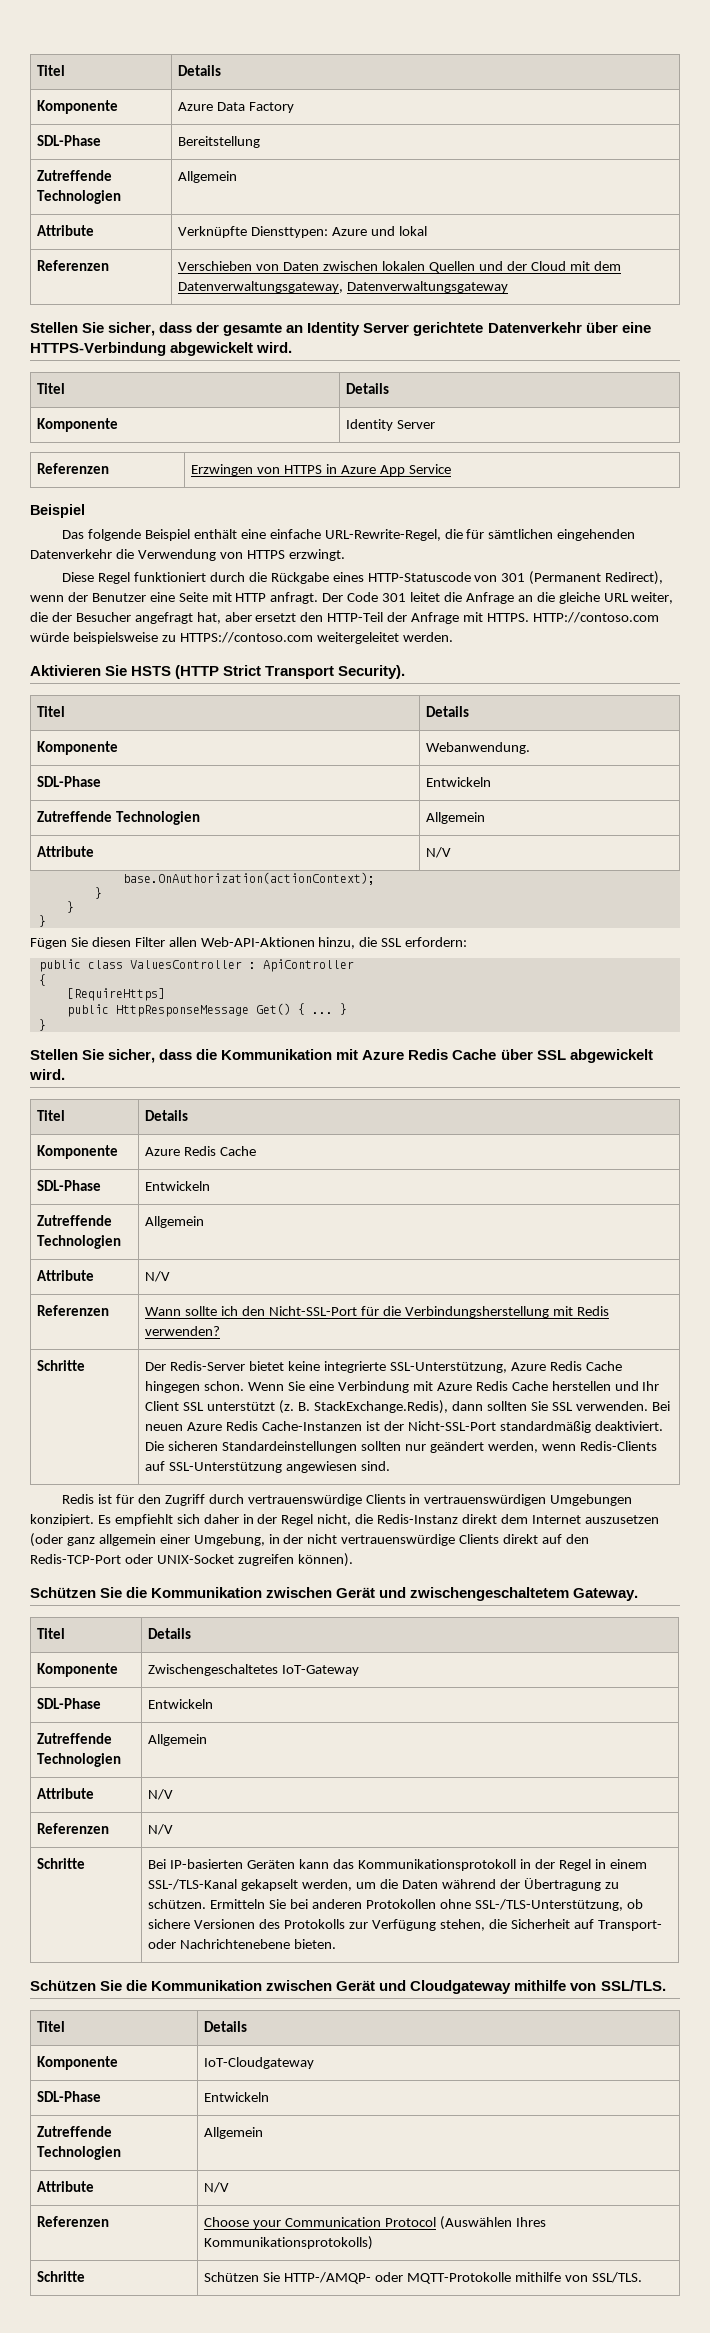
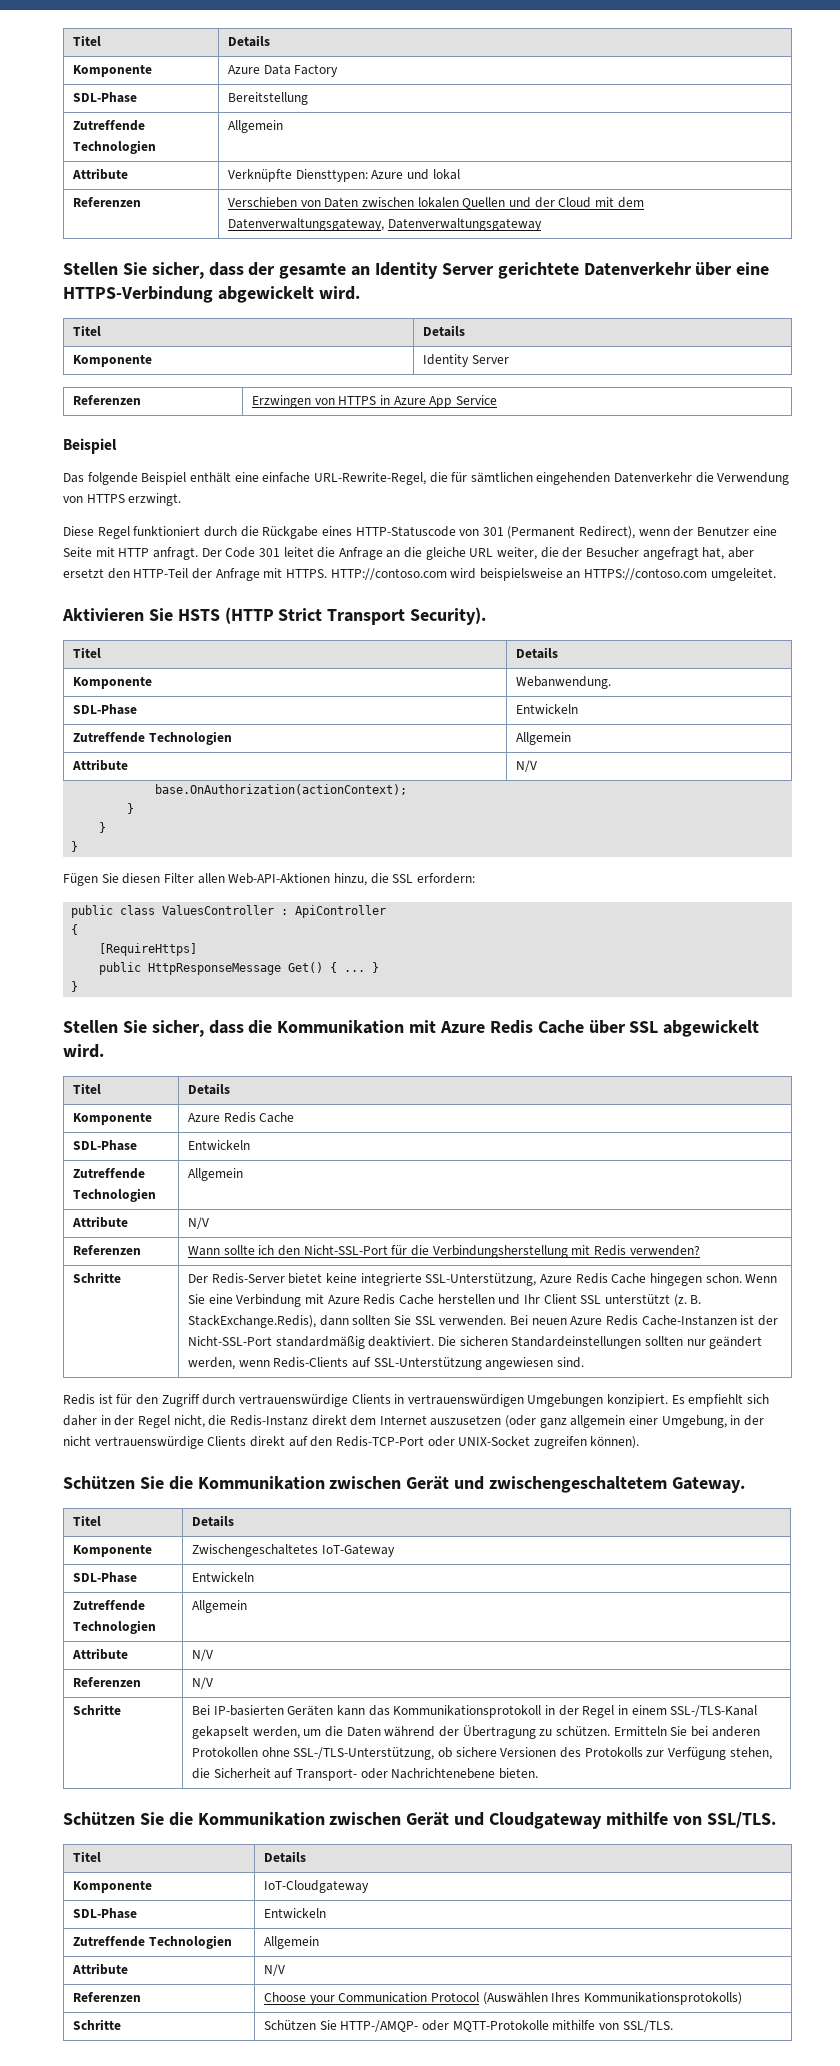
- HTTP://contoso.com würde beispielsweise zu HTTPS://contoso.com weitergeleitet werden.
+ HTTP://contoso.com wird beispielsweise an HTTPS://contoso.com umgeleitet.

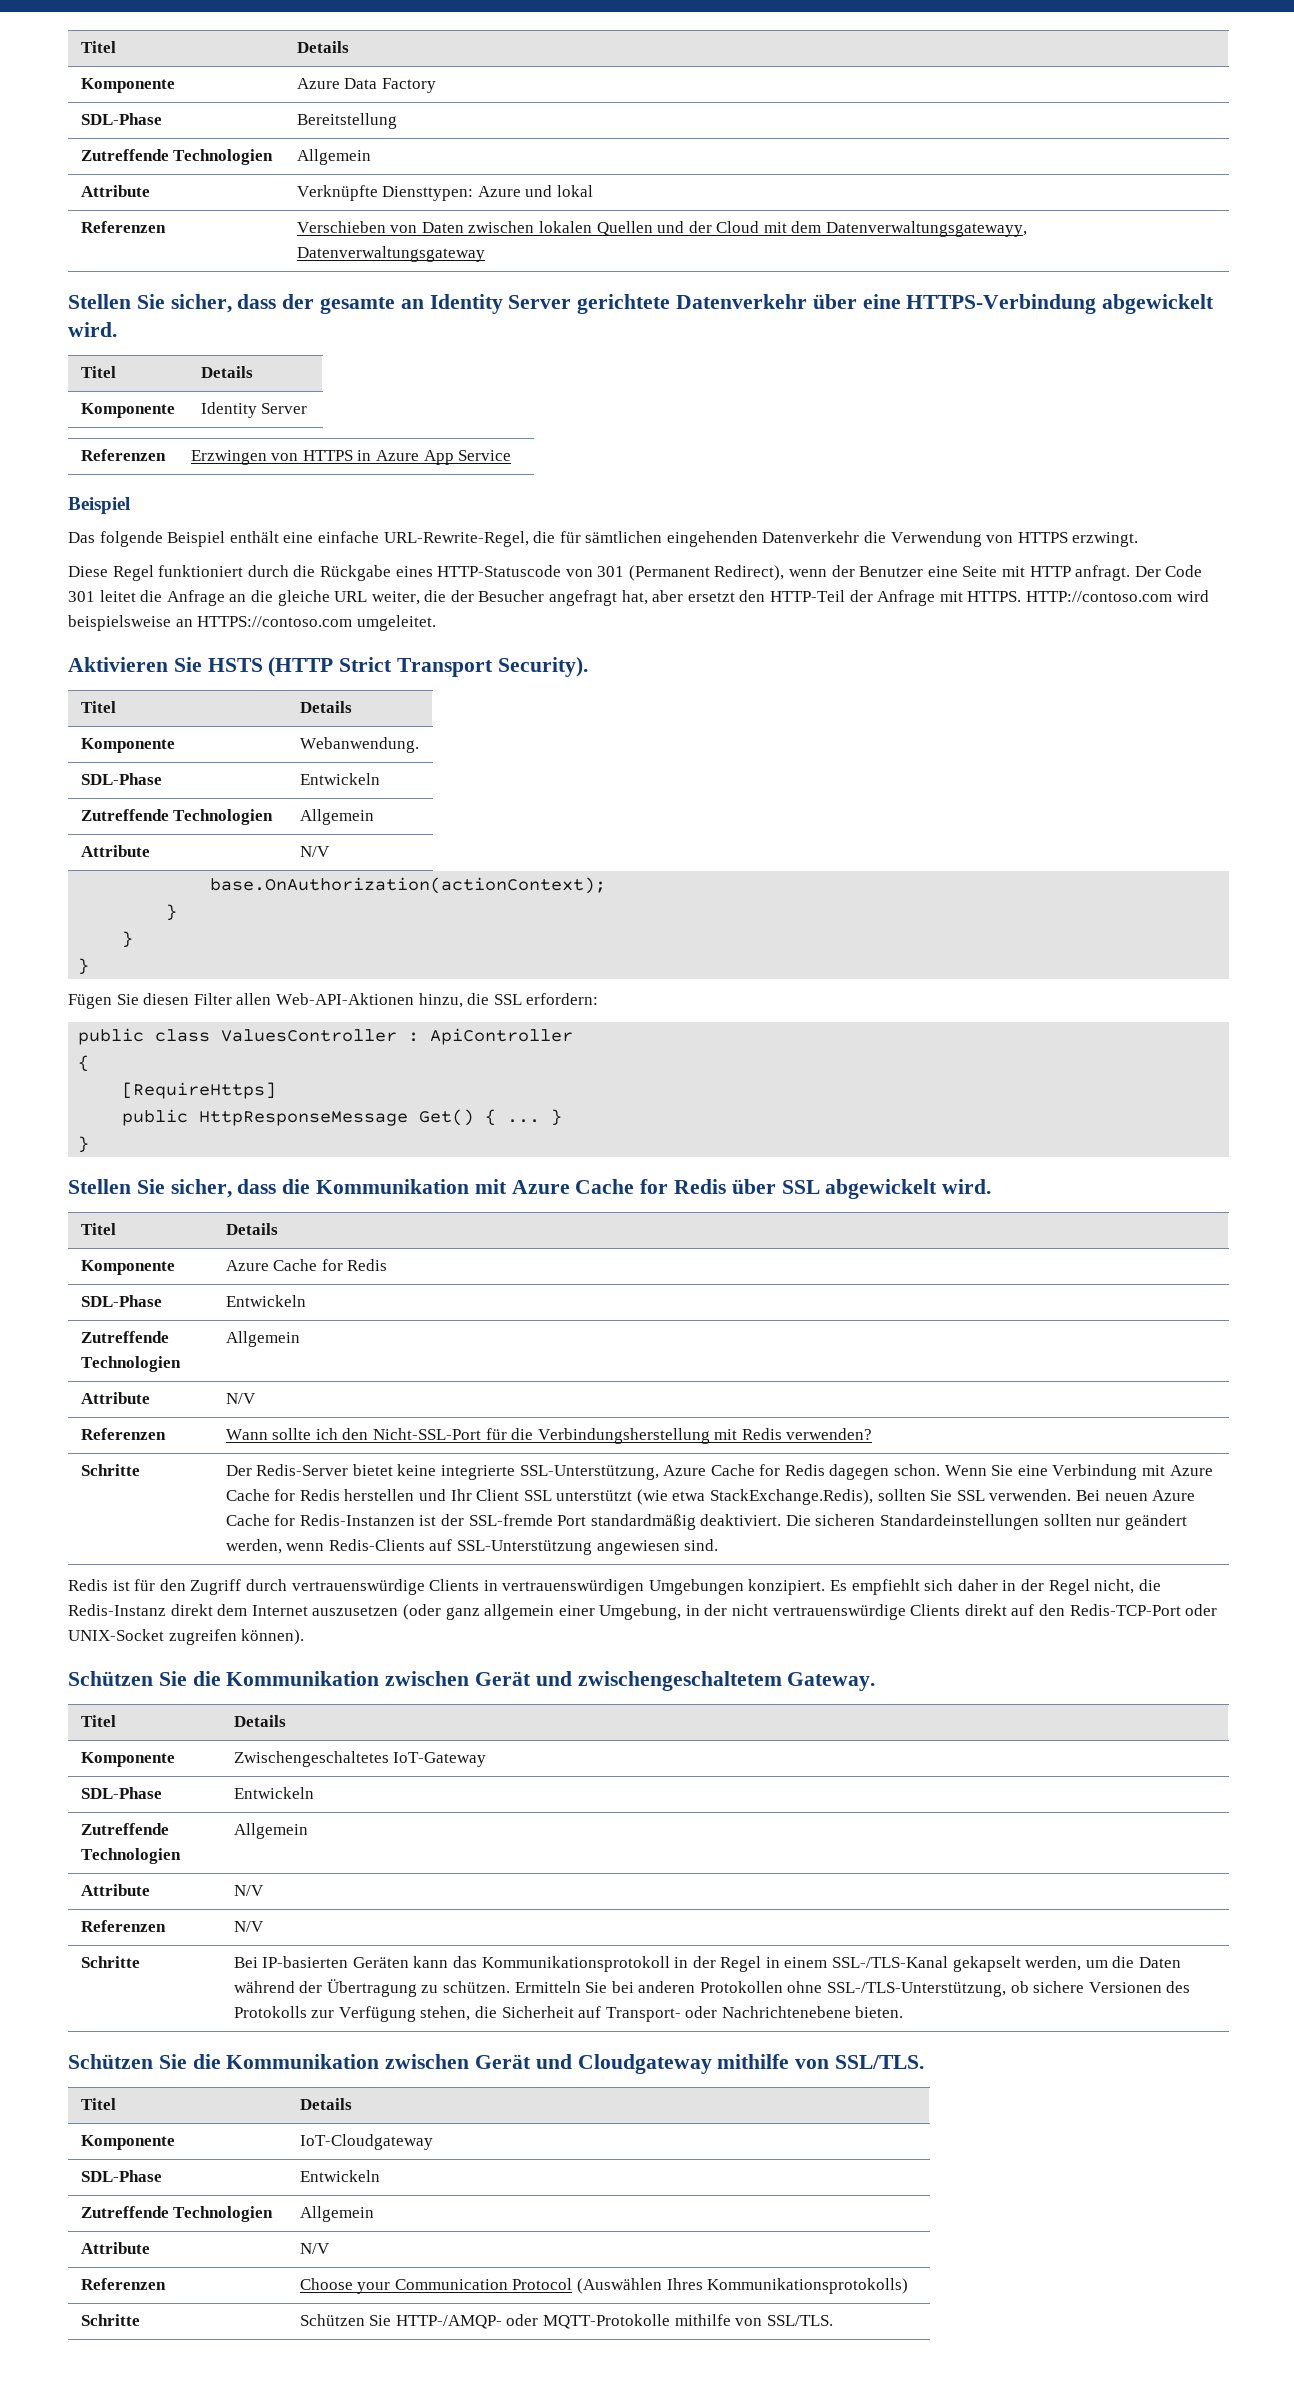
- Referenzen | Verschieben von Daten zwischen lokalen Quellen und der Cloud mit dem Datenverwaltungsgateway, Datenverwaltungsgateway
+ Referenzen | Verschieben von Daten zwischen lokalen Quellen und der Cloud mit dem Datenverwaltungsgatewayy, Datenverwaltungsgateway
- Stellen Sie sicher, dass die Kommunikation mit Azure Redis Cache über SSL abgewickelt wird.
+ Stellen Sie sicher, dass die Kommunikation mit Azure Cache for Redis über SSL abgewickelt wird.
- Komponente | Azure Redis Cache
+ Komponente | Azure Cache for Redis
- Der Redis-Server bietet keine integrierte SSL-Unterstützung, Azure Redis Cache hingegen schon.
+ Der Redis-Server bietet keine integrierte SSL-Unterstützung, Azure Cache for Redis dagegen schon.
- Wenn Sie eine Verbindung mit Azure Redis Cache herstellen und Ihr Client SSL unterstützt (z. B. StackExchange.Redis), dann sollten Sie SSL verwenden.
+ Wenn Sie eine Verbindung mit Azure Cache for Redis herstellen und Ihr Client SSL unterstützt (wie etwa StackExchange.Redis), sollten Sie SSL verwenden.
- Bei neuen Azure Redis Cache-Instanzen ist der Nicht-SSL-Port standardmäßig deaktiviert.
+ Bei neuen Azure Cache for Redis-Instanzen ist der SSL-fremde Port standardmäßig deaktiviert.

